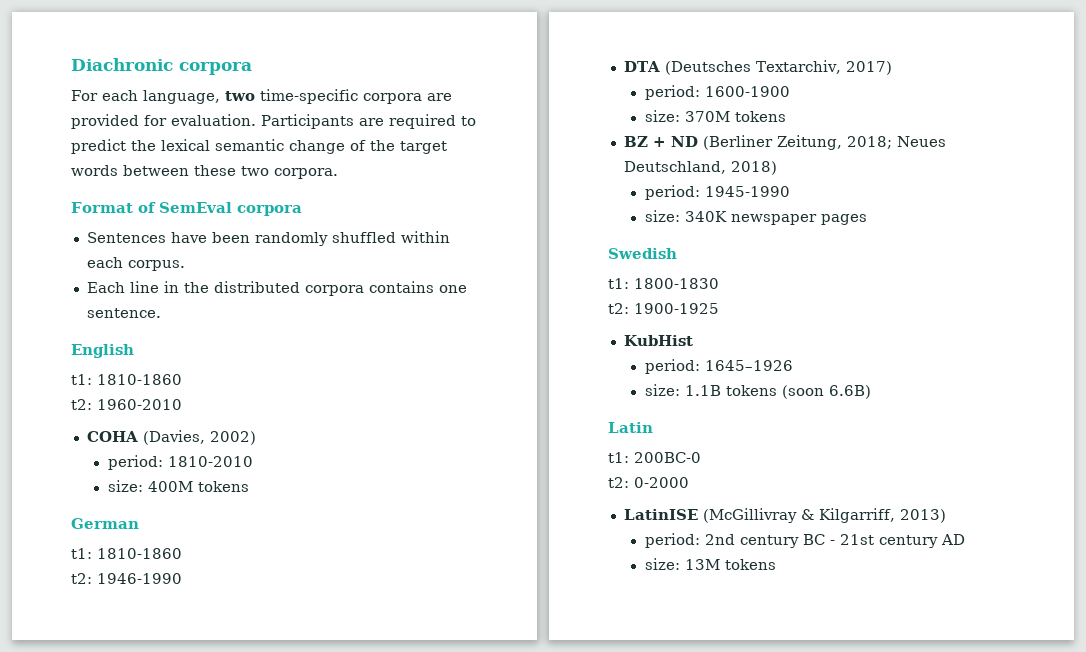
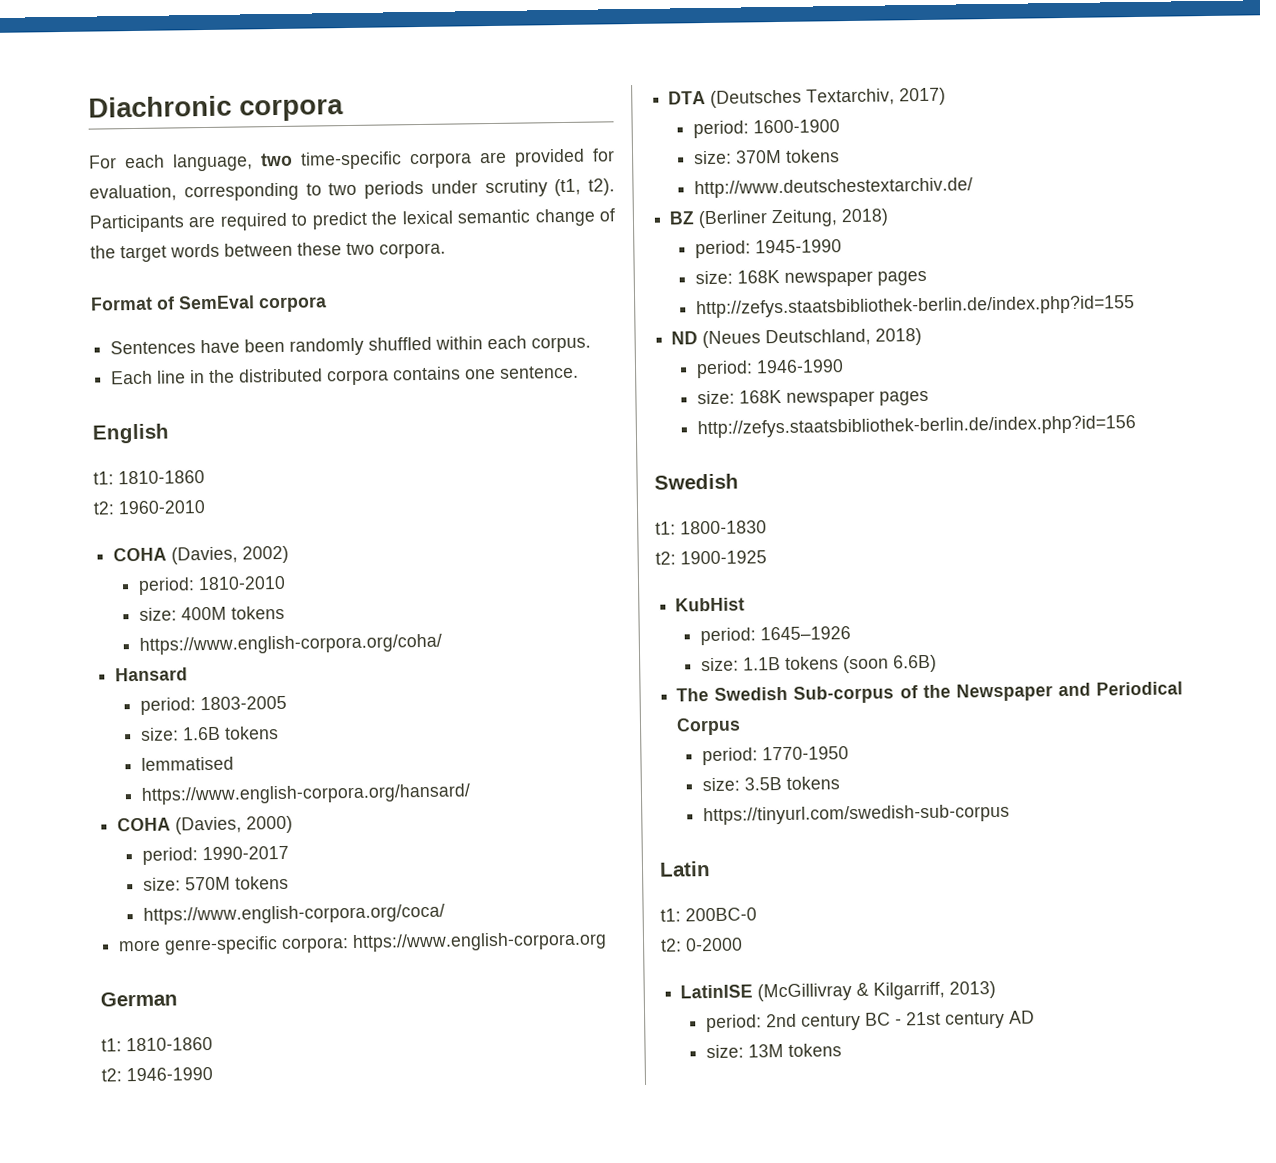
- For each language, two time-specific corpora are provided for evaluation.
+ For each language, two time-specific corpora are provided for evaluation, corresponding to two periods under scrutiny (t1, t2).
+ https://www.english-corpora.org/coha/
+ Hansard
+ period: 1803-2005
+ size: 1.6B tokens
+ lemmatised
+ https://www.english-corpora.org/hansard/
+ COHA (Davies, 2000)
+ period: 1990-2017
+ size: 570M tokens
+ https://www.english-corpora.org/coca/
+ more genre-specific corpora: https://www.english-corpora.org
+ http://www.deutschestextarchiv.de/
- BZ + ND (Berliner Zeitung, 2018; Neues Deutschland, 2018)
+ BZ (Berliner Zeitung, 2018)
  period: 1945-1990
- size: 340K newspaper pages
+ size: 168K newspaper pages
+ http://zefys.staatsbibliothek-berlin.de/index.php?id=155
+ ND (Neues Deutschland, 2018)
+ period: 1946-1990
+ size: 168K newspaper pages
+ http://zefys.staatsbibliothek-berlin.de/index.php?id=156
+ The Swedish Sub-corpus of the Newspaper and Periodical Corpus
+ period: 1770-1950
+ size: 3.5B tokens
+ https://tinyurl.com/swedish-sub-corpus

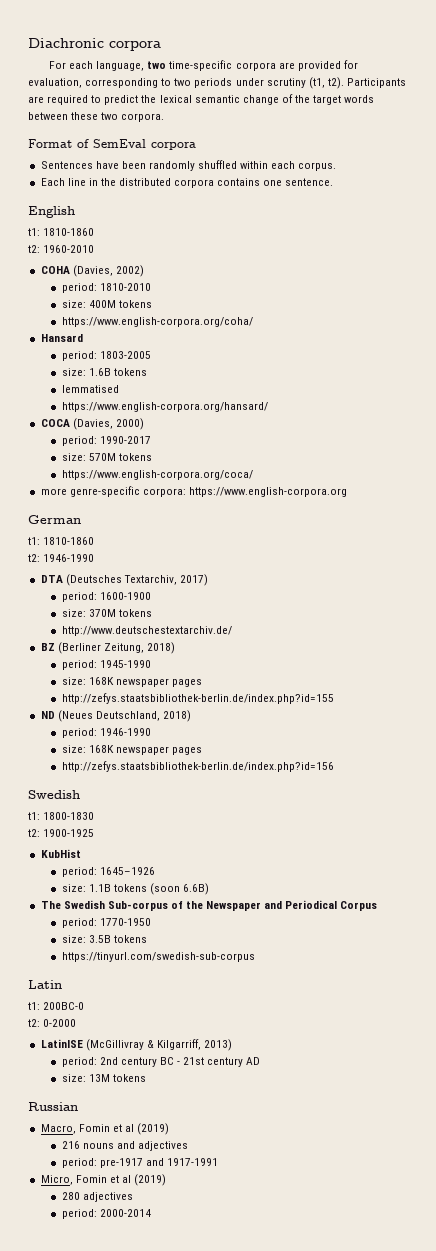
- COHA (Davies, 2000)
+ COCA (Davies, 2000)
+ Russian
+ Macro, Fomin et al (2019)
+ 216 nouns and adjectives
+ period: pre-1917 and 1917-1991
+ Micro, Fomin et al (2019)
+ 280 adjectives
+ period: 2000-2014

